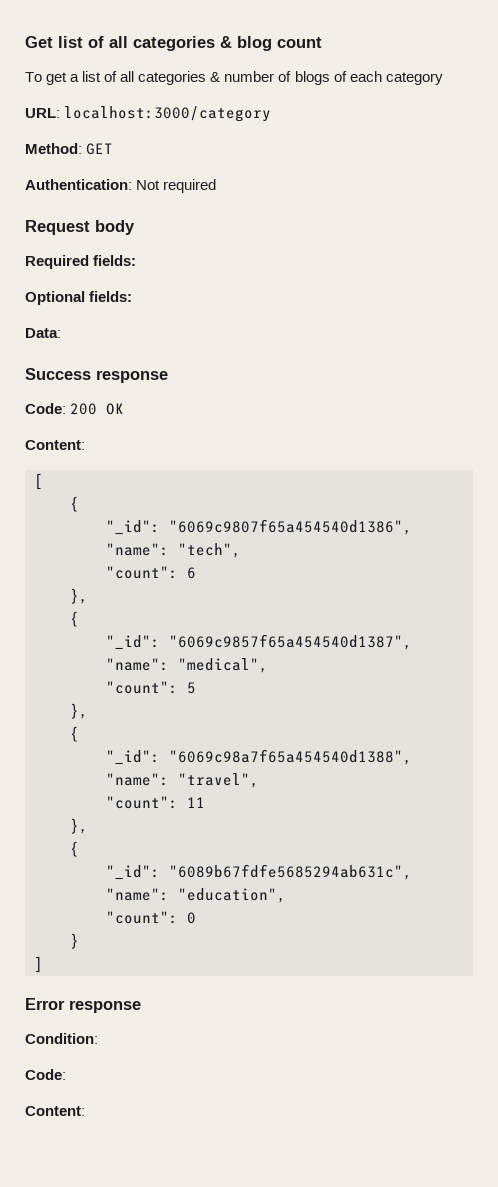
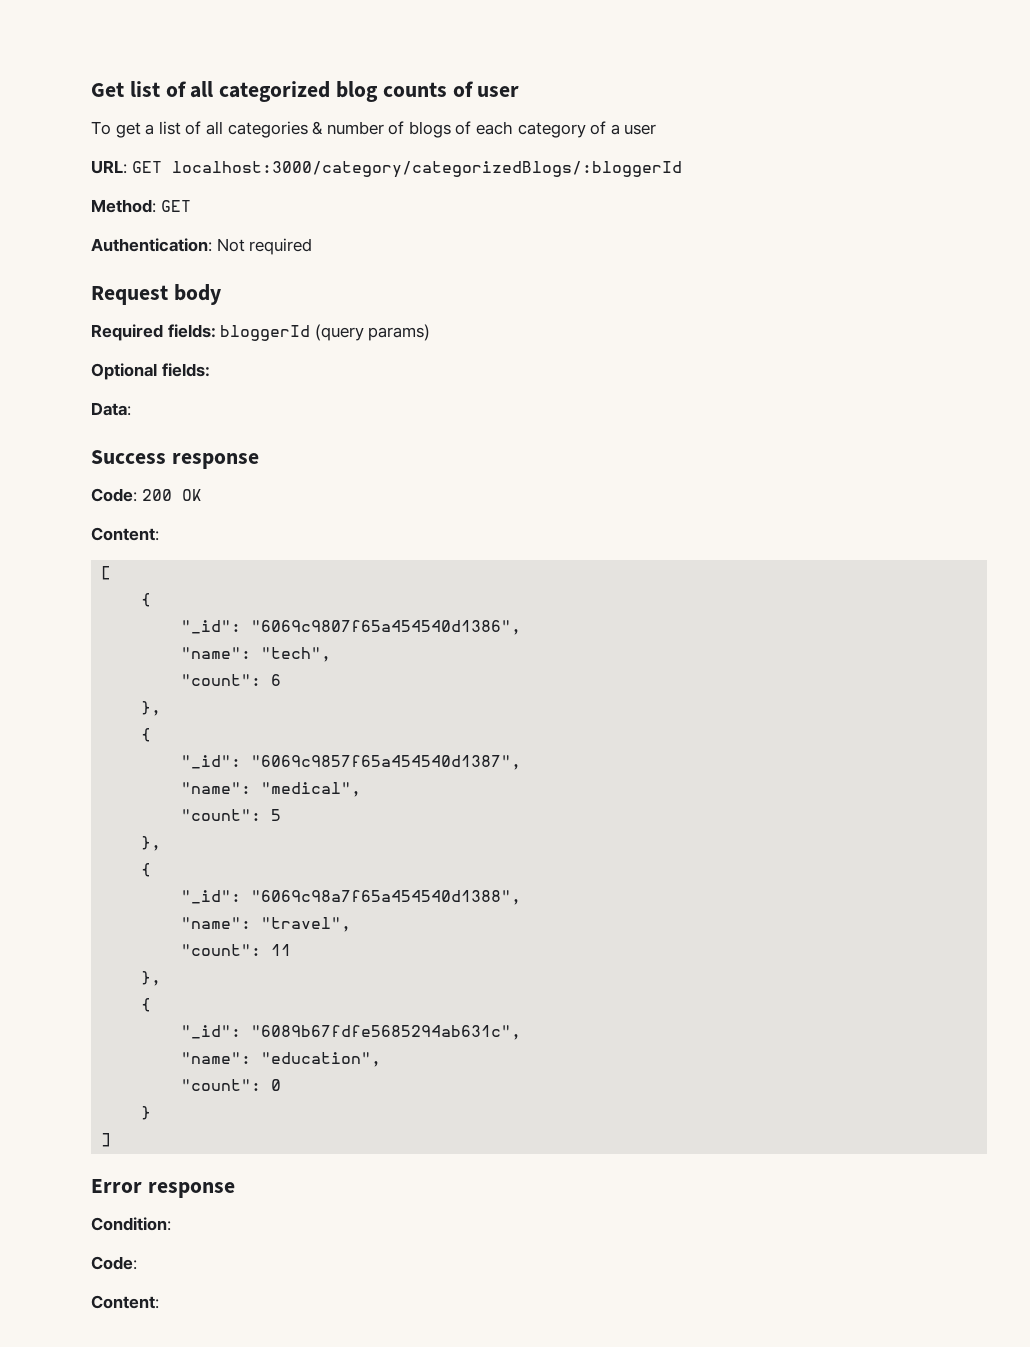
- Get list of all categories & blog count
+ Get list of all categorized blog counts of user
- To get a list of all categories & number of blogs of each category
+ To get a list of all categories & number of blogs of each category of a user
- URL: localhost:3000/category
+ URL: GET localhost:3000/category/categorizedBlogs/:bloggerId
- Required fields:
+ Required fields: bloggerId (query params)

